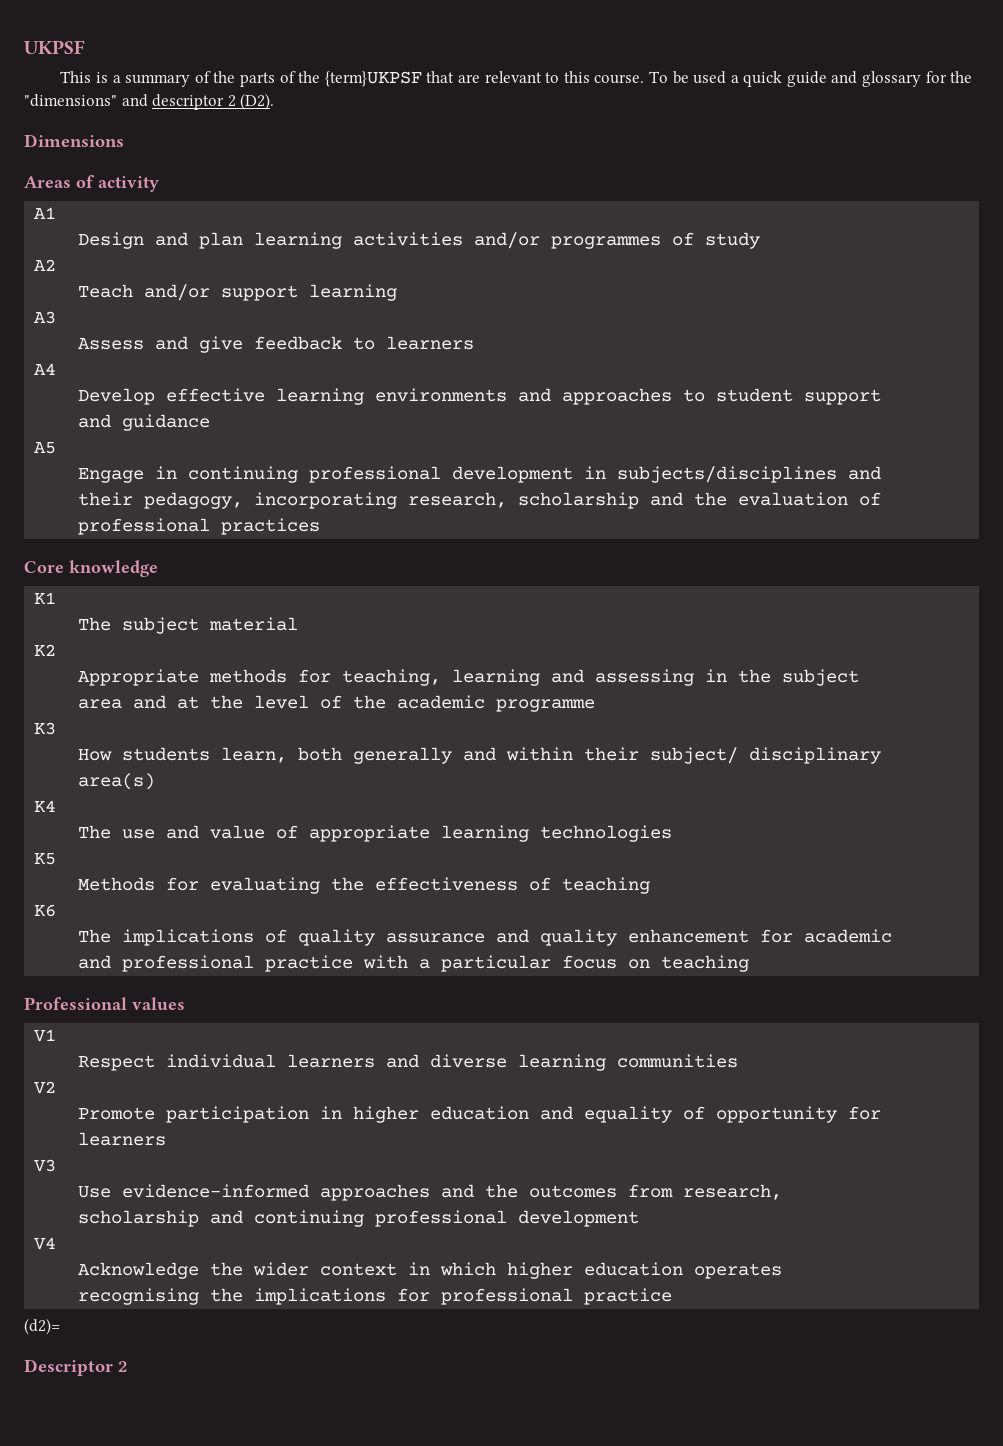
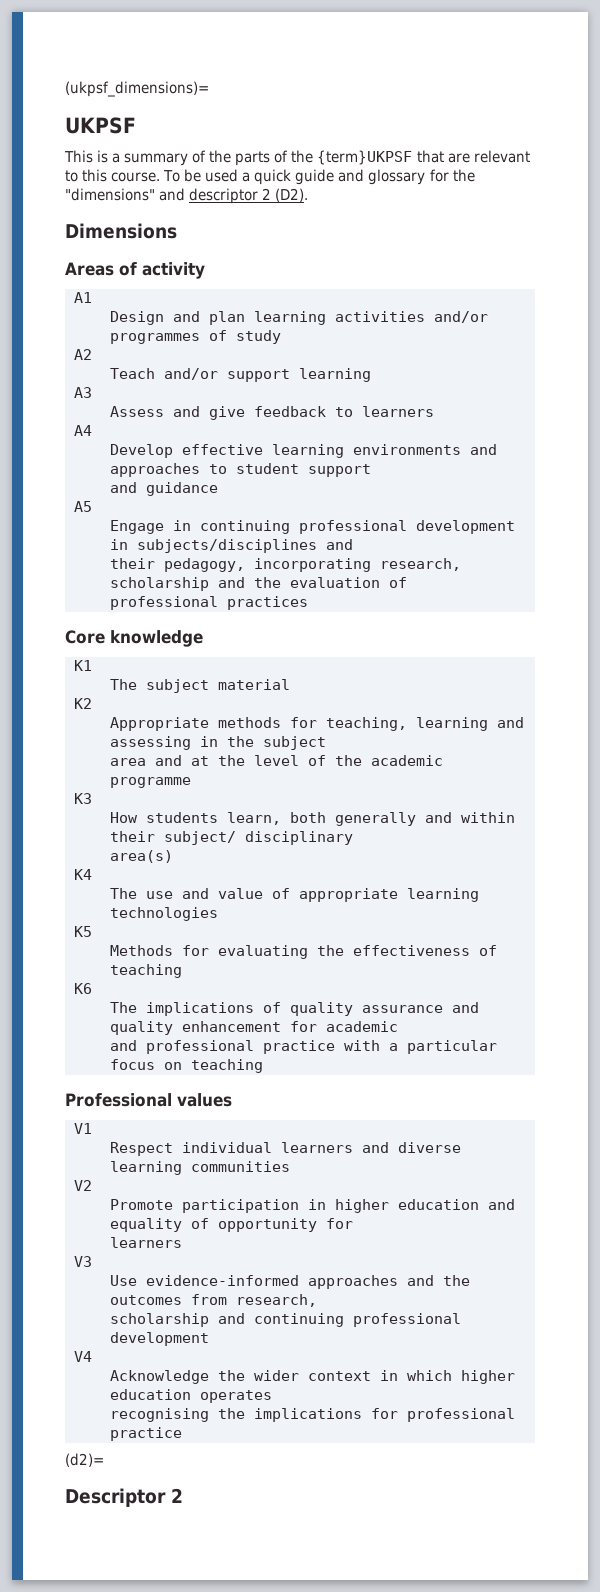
+ (ukpsf_dimensions)=

